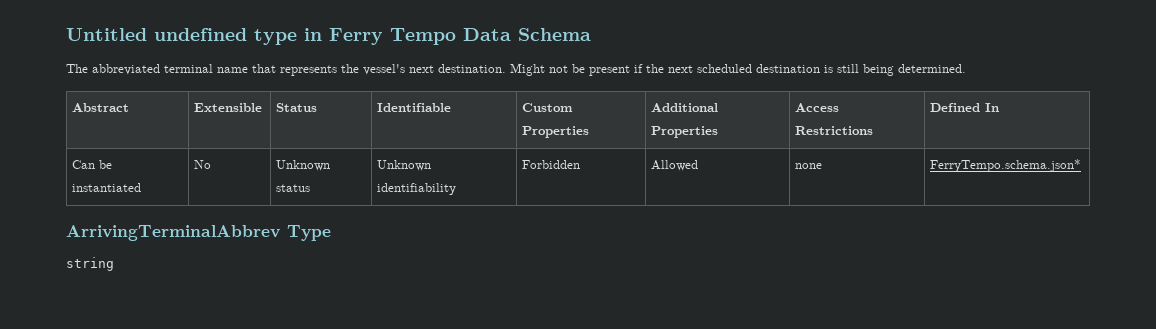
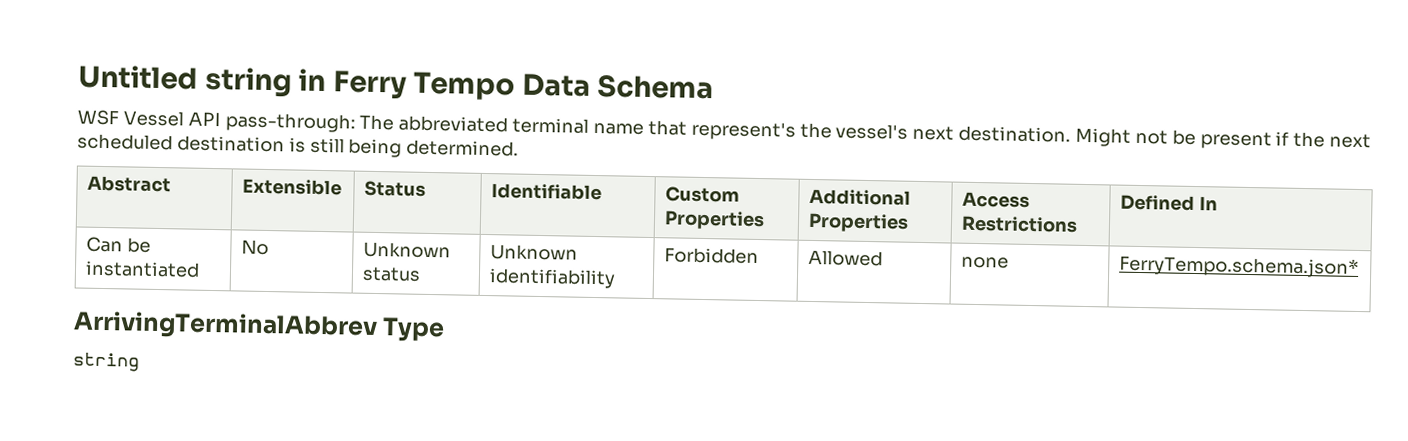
- Untitled undefined type in Ferry Tempo Data Schema
+ Untitled string in Ferry Tempo Data Schema
- The abbreviated terminal name that represents the vessel's next destination.
+ WSF Vessel API pass-through: The abbreviated terminal name that represent's the vessel's next destination.

